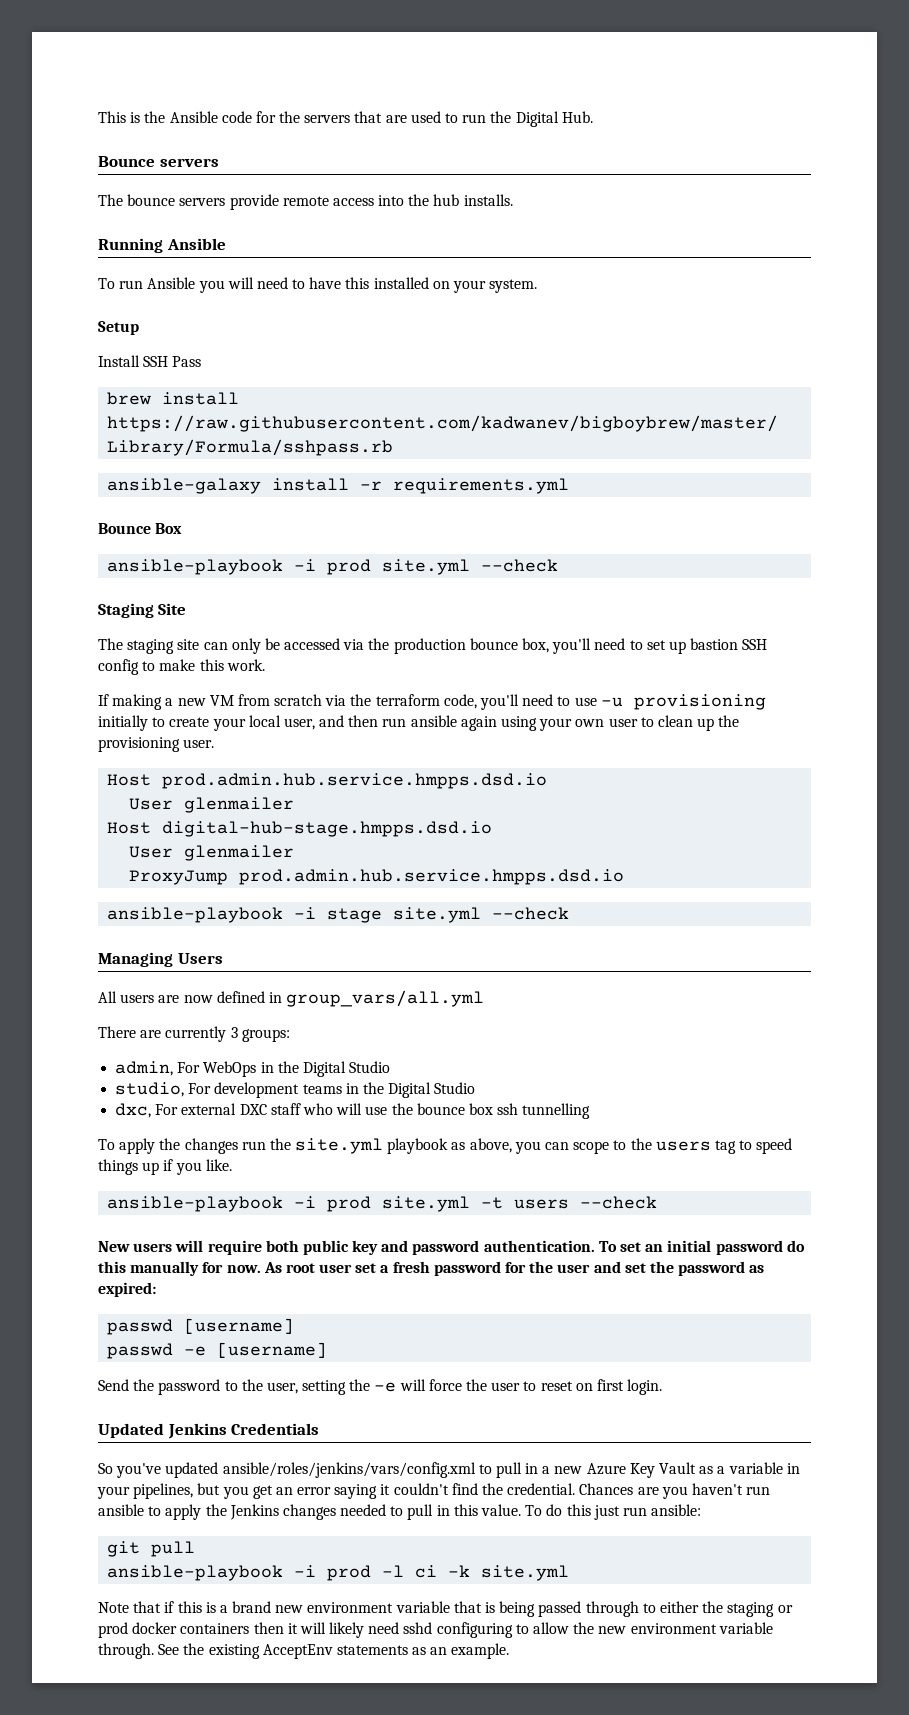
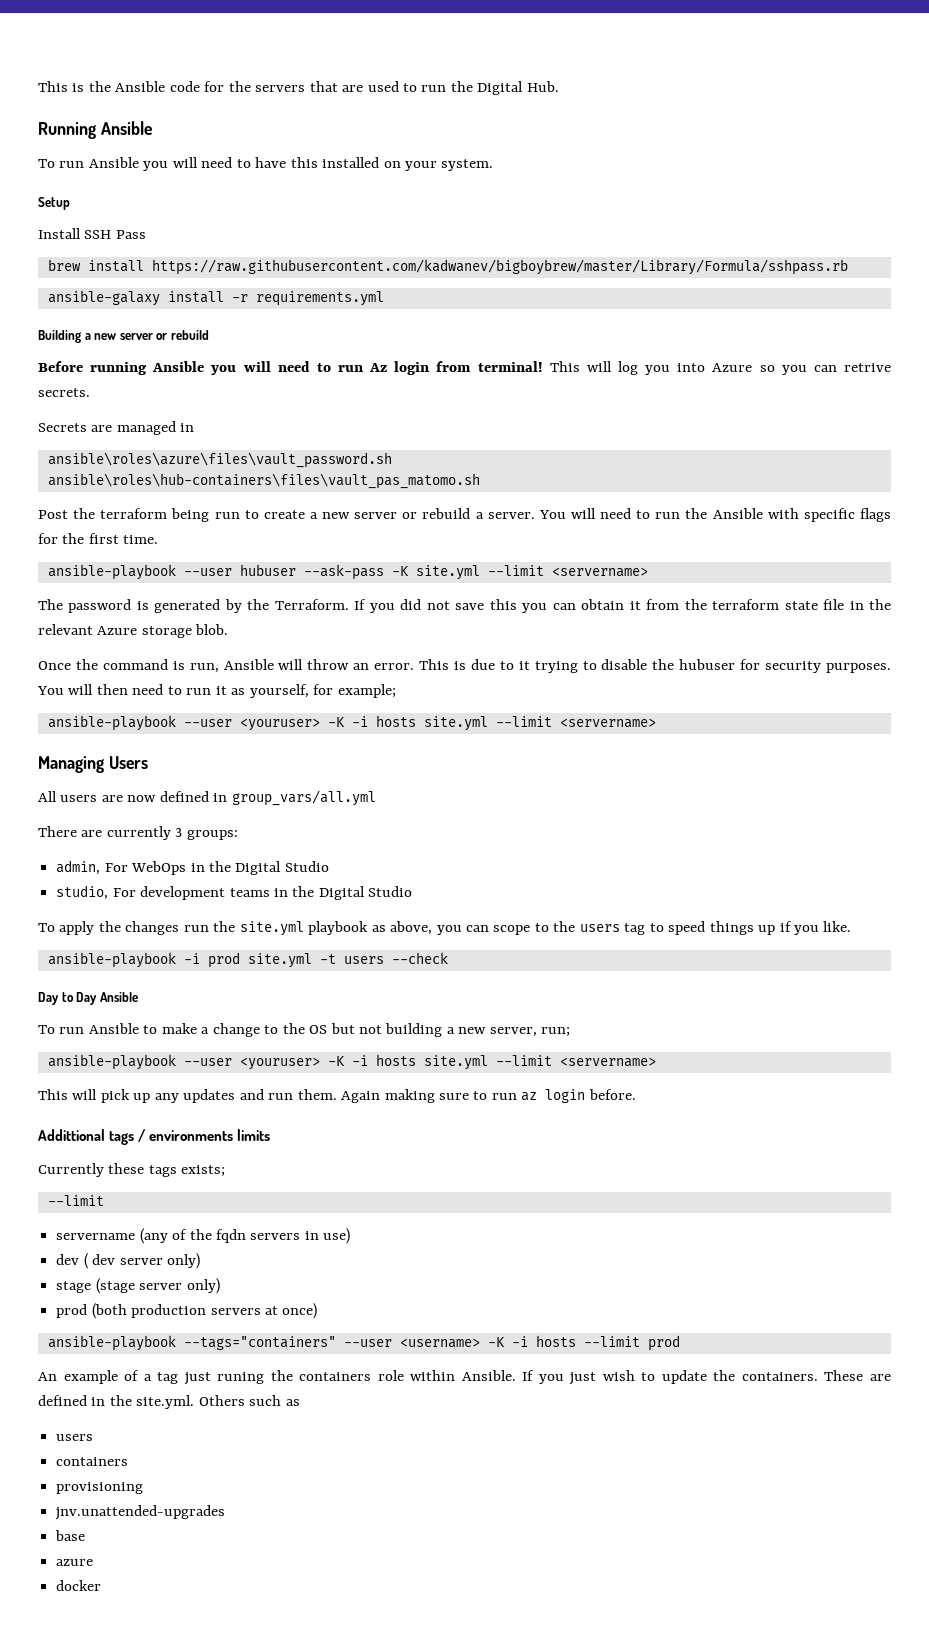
- Bounce servers
- The bounce servers provide remote access into the hub installs.
- Bounce Box
- ansible-playbook -i prod site.yml --check
- Staging Site
- The staging site can only be accessed via the production bounce box, you'll need to set up bastion SSH config to make this work.
- If making a new VM from scratch via the terraform code, you'll need to use -u provisioning initially to create your local user, and then run ansible again using your own user to clean up the provisioning user.
- Host prod.admin.hub.service.hmpps.dsd.io
- User glenmailer
- Host digital-hub-stage.hmpps.dsd.io
- User glenmailer
- ProxyJump prod.admin.hub.service.hmpps.dsd.io
- ansible-playbook -i stage site.yml --check
+ Building a new server or rebuild
+ Before running Ansible you will need to run Az login from terminal! This will log you into Azure so you can retrive secrets.
+ Secrets are managed in
+ ansible\roles\azure\files\vault_password.sh
+ ansible\roles\hub-containers\files\vault_pas_matomo.sh
+ Post the terraform being run to create a new server or rebuild a server. You will need to run the Ansible with specific flags for the first time.
+ ansible-playbook --user hubuser --ask-pass -K site.yml --limit <servername>
+ The password is generated by the Terraform. If you did not save this you can obtain it from the terraform state file in the relevant Azure storage blob.
+ Once the command is run, Ansible will throw an error. This is due to it trying to disable the hubuser for security purposes. You will then need to run it as yourself, for example;
+ ansible-playbook --user <youruser> -K -i hosts site.yml --limit <servername>
- dxc, For external DXC staff who will use the bounce box ssh tunnelling
- New users will require both public key and password authentication. To set an initial password do this manually for now. As root user set a fresh password for the user and set the password as expired:
- passwd [username]
- passwd -e [username]
- Send the password to the user, setting the -e will force the user to reset on first login.
- Updated Jenkins Credentials
- So you've updated ansible/roles/jenkins/vars/config.xml to pull in a new Azure Key Vault as a variable in your pipelines, but you get an error saying it couldn't find the credential. Chances are you haven't run ansible to apply the Jenkins changes needed to pull in this value. To do this just run ansible:
- git pull
- ansible-playbook -i prod -l ci -k site.yml
- Note that if this is a brand new environment variable that is being passed through to either the staging or prod docker containers then it will likely need sshd configuring to allow the new environment variable through. See the existing AcceptEnv statements as an example.
+ Day to Day Ansible
+ To run Ansible to make a change to the OS but not building a new server, run;
+ ansible-playbook --user <youruser> -K -i hosts site.yml --limit <servername>
+ This will pick up any updates and run them. Again making sure to run az login before.
+ Addittional tags / environments limits
+ Currently these tags exists;
+ --limit
+ servername (any of the fqdn servers in use)
+ dev ( dev server only)
+ stage (stage server only)
+ prod (both production servers at once)
+ ansible-playbook --tags="containers" --user <username> -K -i hosts --limit prod
+ An example of a tag just runing the containers role within Ansible. If you just wish to update the containers. These are defined in the site.yml. Others such as
+ users
+ containers
+ provisioning
+ jnv.unattended-upgrades
+ base
+ azure
+ docker

